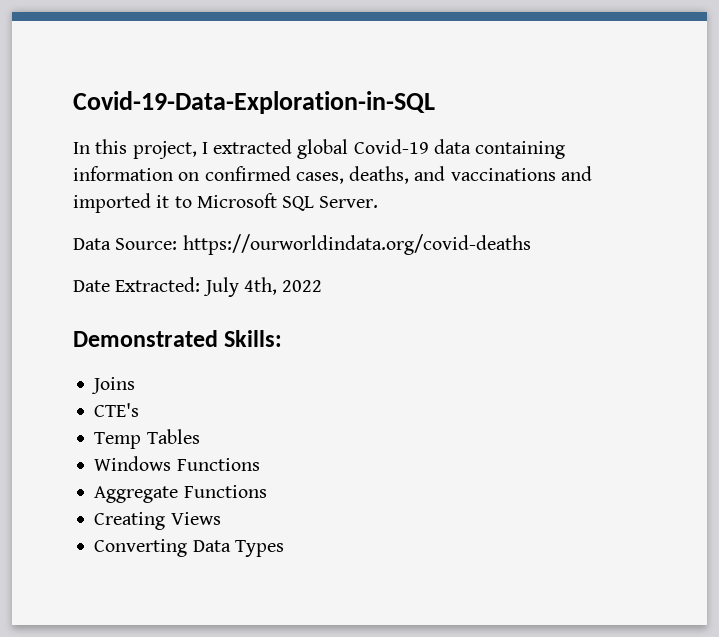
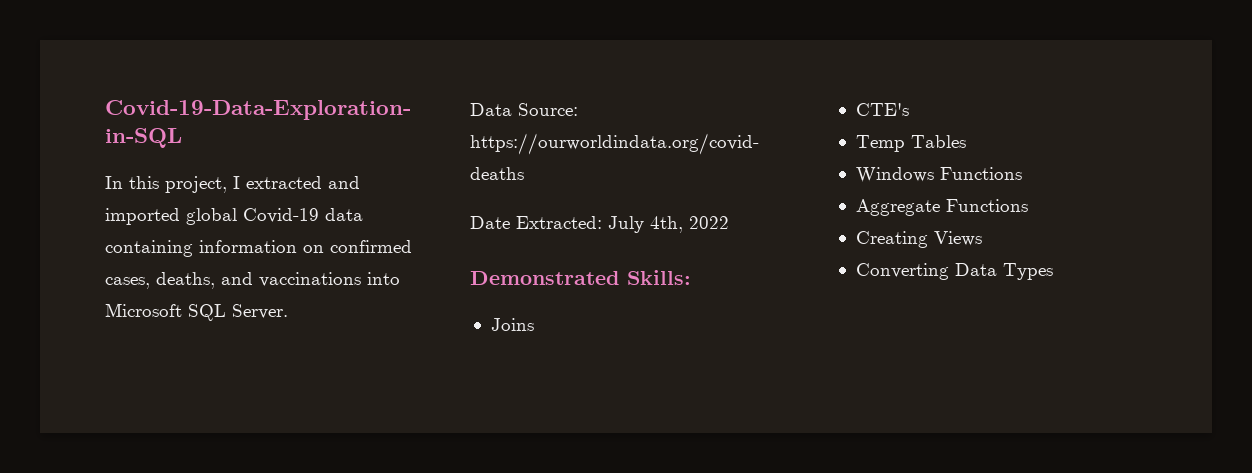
- In this project, I extracted global Covid-19 data containing information on confirmed cases, deaths, and vaccinations and imported it to Microsoft SQL Server.
+ In this project, I extracted and imported global Covid-19 data containing information on confirmed cases, deaths, and vaccinations into Microsoft SQL Server.

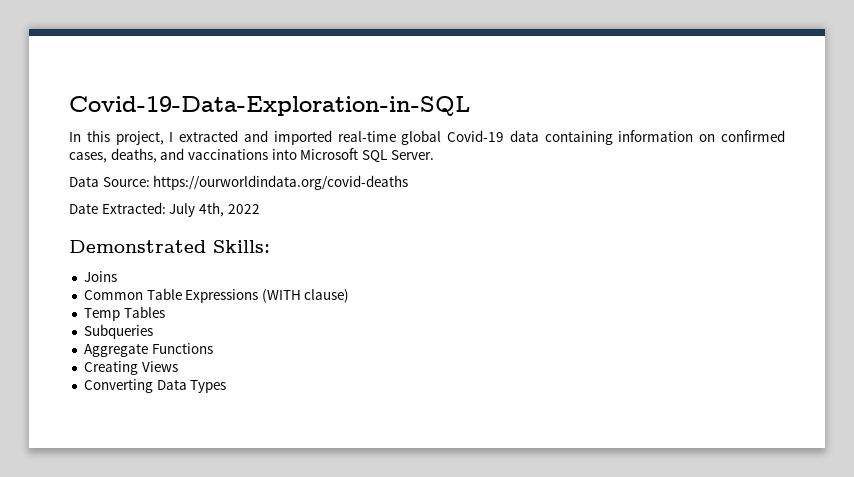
- In this project, I extracted and imported global Covid-19 data containing information on confirmed cases, deaths, and vaccinations into Microsoft SQL Server.
+ In this project, I extracted and imported real-time global Covid-19 data containing information on confirmed cases, deaths, and vaccinations into Microsoft SQL Server.
- CTE's
+ Common Table Expressions (WITH clause)
- Windows Functions
+ Subqueries

